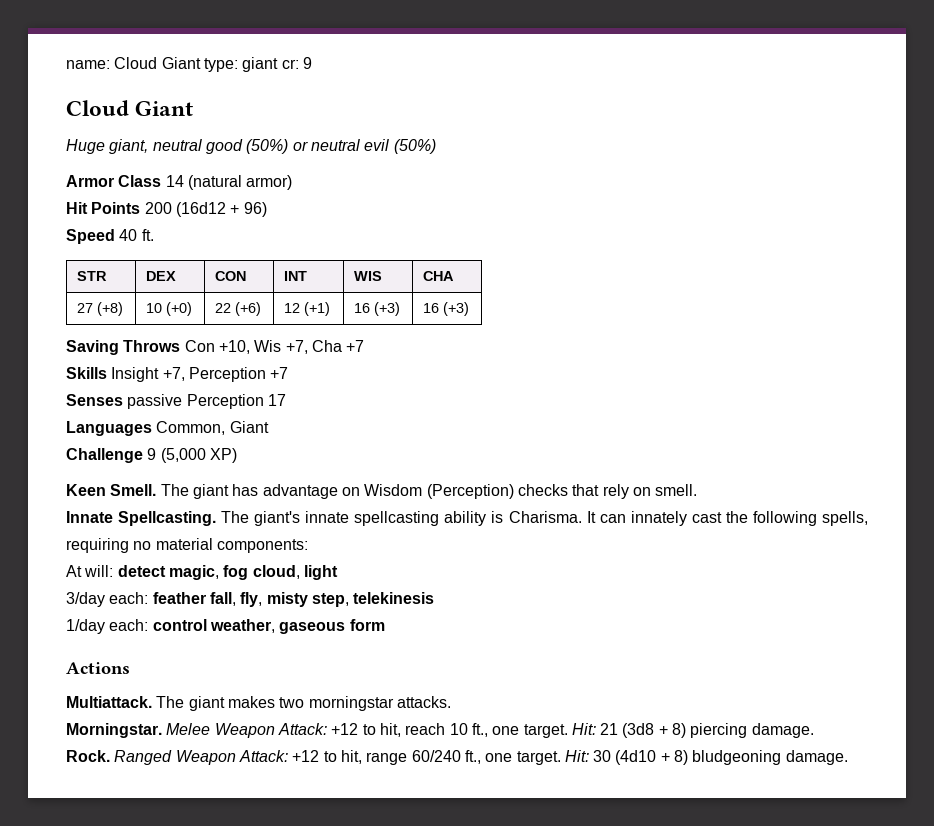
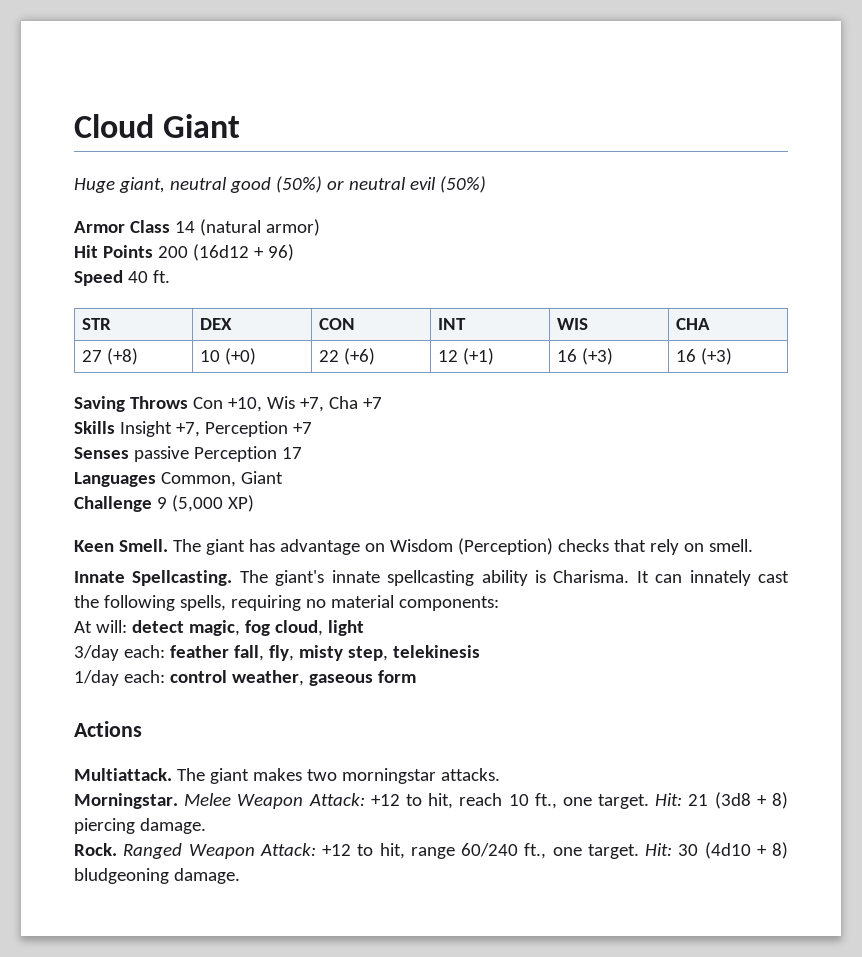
- name: Cloud Giant type: giant cr: 9

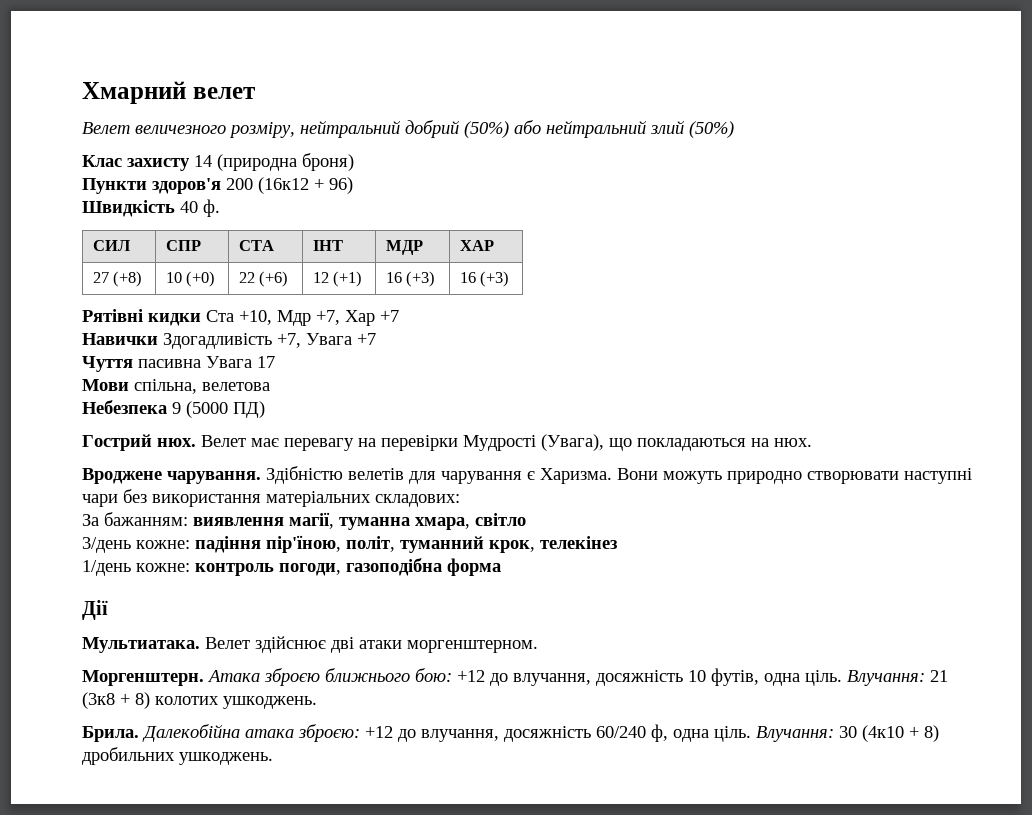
- Cloud Giant
- Huge giant, neutral good (50%) or neutral evil (50%)
- Armor Class 14 (natural armor)
- Hit Points 200 (16d12 + 96)
- Speed 40 ft.
- STR | DEX | CON | INT | WIS | CHA
+ Хмарний велет
+ Велет величезного розміру, нейтральний добрий (50%) або нейтральний злий (50%)
+ Клас захисту 14 (природна броня)
+ Пункти здоров'я 200 (16к12 + 96)
+ Швидкість 40 ф.
+ СИЛ | СПР | СТА | ІНТ | МДР | ХАР
- Saving Throws Con +10, Wis +7, Cha +7
- Skills Insight +7, Perception +7
- Senses passive Perception 17
- Languages Common, Giant
- Challenge 9 (5,000 XP)
- Keen Smell. The giant has advantage on Wisdom (Perception) checks that rely on smell.
- Innate Spellcasting. The giant's innate spellcasting ability is Charisma. It can innately cast the following spells, requiring no material components:
- At will: detect magic, fog cloud, light
- 3/day each: feather fall, fly, misty step, telekinesis
- 1/day each: control weather, gaseous form
- Actions
- Multiattack. The giant makes two morningstar attacks.
- Morningstar. Melee Weapon Attack: +12 to hit, reach 10 ft., one target. Hit: 21 (3d8 + 8) piercing damage.
- Rock. Ranged Weapon Attack: +12 to hit, range 60/240 ft., one target. Hit: 30 (4d10 + 8) bludgeoning damage.
+ Рятівні кидки Ста +10, Мдр +7, Хар +7
+ Навички Здогадливість +7, Увага +7
+ Чуття пасивна Увага 17
+ Мови спільна, велетова
+ Небезпека 9 (5000 ПД)
+ Гострий нюх. Велет має перевагу на перевірки Мудрості (Увага), що покладаються на нюх.
+ Вроджене чарування. Здібністю велетів для чарування є Харизма. Вони можуть природно створювати наступні чари без використання матеріальних складових:
+ За бажанням: виявлення магії, туманна хмара, світло
+ 3/день кожне: падіння пір'їною, політ, туманний крок, телекінез
+ 1/день кожне: контроль погоди, газоподібна форма
+ Дії
+ Мультиатака. Велет здійснює дві атаки моргенштерном.
+ Моргенштерн. Атака зброєю ближнього бою: +12 до влучання, досяжність 10 футів, одна ціль. Влучання: 21 (3к8 + 8) колотих ушкоджень.
+ Брила. Далекобійна атака зброєю: +12 до влучання, досяжність 60/240 ф, одна ціль. Влучання: 30 (4к10 + 8) дробильних ушкоджень.

